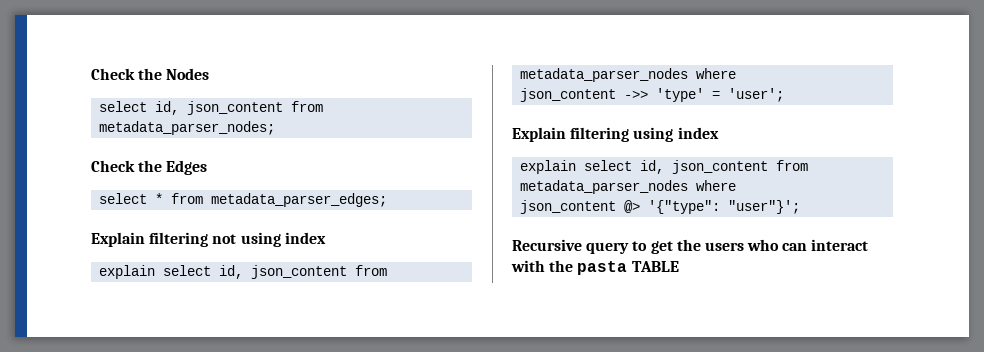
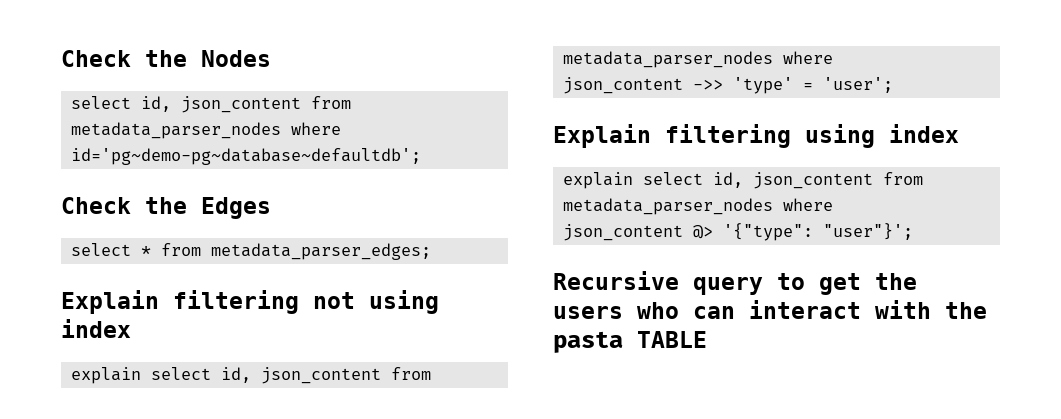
- select id, json_content from metadata_parser_nodes;
+ select id, json_content from metadata_parser_nodes where id='pg~demo-pg~database~defaultdb';

